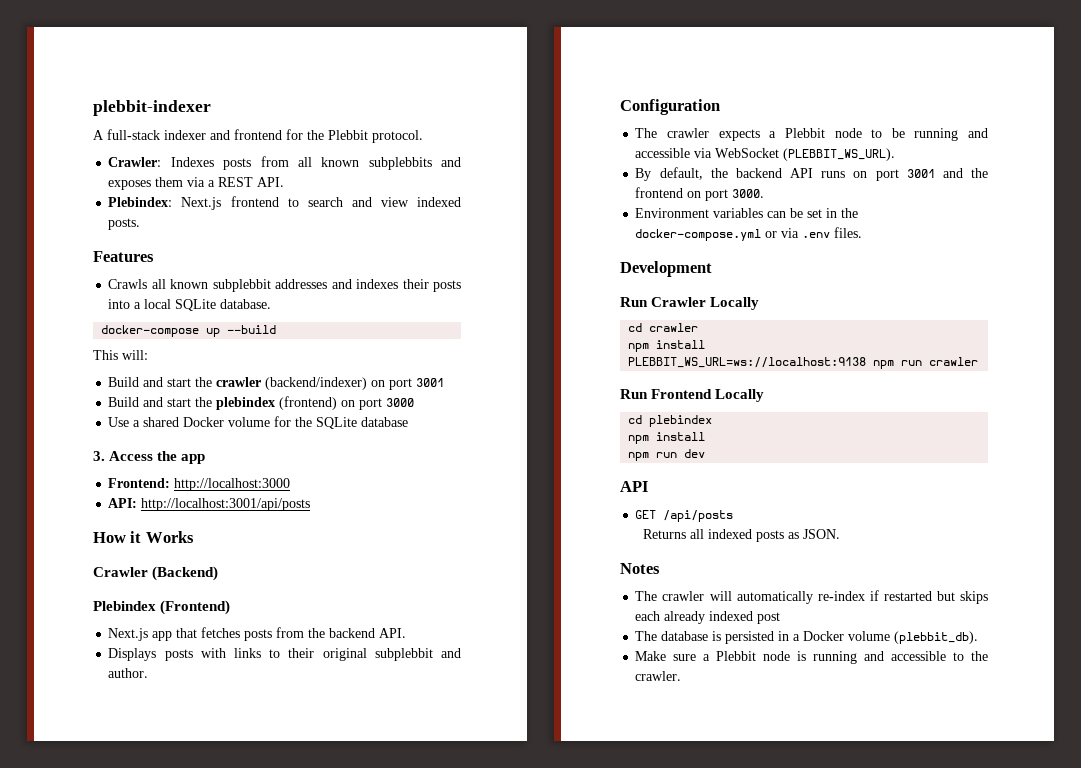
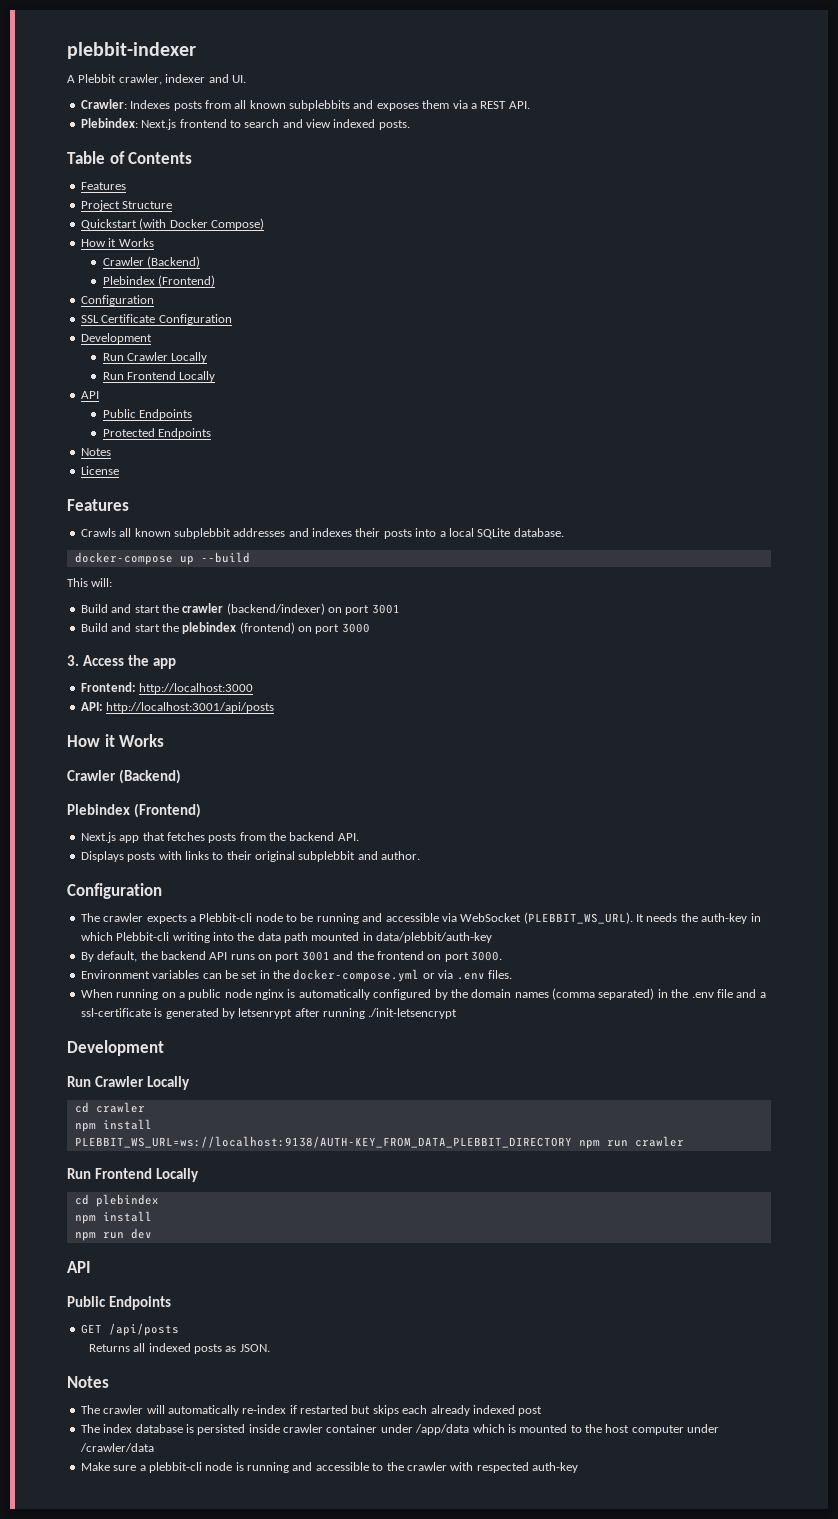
- A full-stack indexer and frontend for the Plebbit protocol.
+ A Plebbit crawler, indexer and UI.
+ Table of Contents
+ Features
+ Project Structure
+ Quickstart (with Docker Compose)
+ How it Works
+ Crawler (Backend)
+ Plebindex (Frontend)
+ Configuration
+ SSL Certificate Configuration
+ Development
+ Run Crawler Locally
+ Run Frontend Locally
+ API
+ Public Endpoints
+ Protected Endpoints
+ Notes
+ License
- Use a shared Docker volume for the SQLite database
- The crawler expects a Plebbit node to be running and accessible via WebSocket (PLEBBIT_WS_URL).
+ The crawler expects a Plebbit-cli node to be running and accessible via WebSocket (PLEBBIT_WS_URL). It needs the auth-key in which Plebbit-cli writing into the data path mounted in data/plebbit/auth-key
+ When running on a public node nginx is automatically configured by the domain names (comma separated) in the .env file and a ssl-certificate is generated by letsenrypt after running ./init-letsencrypt
- PLEBBIT_WS_URL=ws://localhost:9138 npm run crawler
+ PLEBBIT_WS_URL=ws://localhost:9138/AUTH-KEY_FROM_DATA_PLEBBIT_DIRECTORY npm run crawler
  npm run dev
  API
+ Public Endpoints
- The database is persisted in a Docker volume (plebbit_db).
+ The index database is persisted inside crawler container under /app/data which is mounted to the host computer under /crawler/data
- Make sure a Plebbit node is running and accessible to the crawler.
+ Make sure a plebbit-cli node is running and accessible to the crawler with respected auth-key

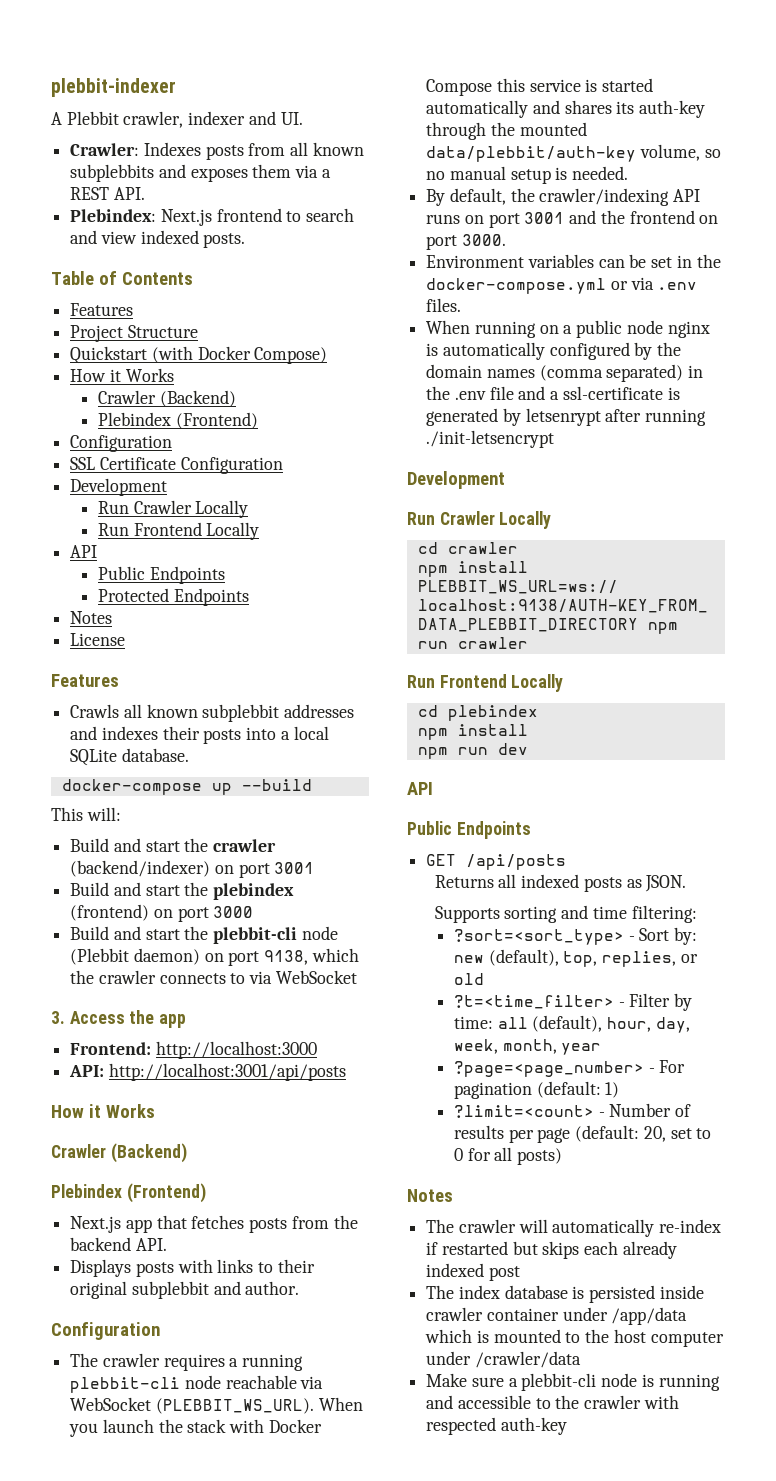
+ Build and start the plebbit-cli node (Plebbit daemon) on port 9138, which the crawler connects to via WebSocket
- The crawler expects a Plebbit-cli node to be running and accessible via WebSocket (PLEBBIT_WS_URL). It needs the auth-key in which Plebbit-cli writing into the data path mounted in data/plebbit/auth-key
+ The crawler requires a running plebbit-cli node reachable via WebSocket (PLEBBIT_WS_URL). When you launch the stack with Docker Compose this service is started automatically and shares its auth-key through the mounted data/plebbit/auth-key volume, so no manual setup is needed.
- By default, the backend API runs on port 3001 and the frontend on port 3000.
+ By default, the crawler/indexing API runs on port 3001 and the frontend on port 3000.
+ Supports sorting and time filtering:
+ ?sort=<sort_type> - Sort by: new (default), top, replies, or old
+ ?t=<time_filter> - Filter by time: all (default), hour, day, week, month, year
+ ?page=<page_number> - For pagination (default: 1)
+ ?limit=<count> - Number of results per page (default: 20, set to 0 for all posts)

